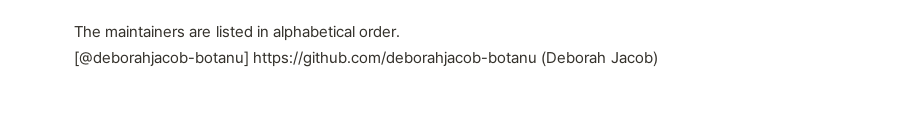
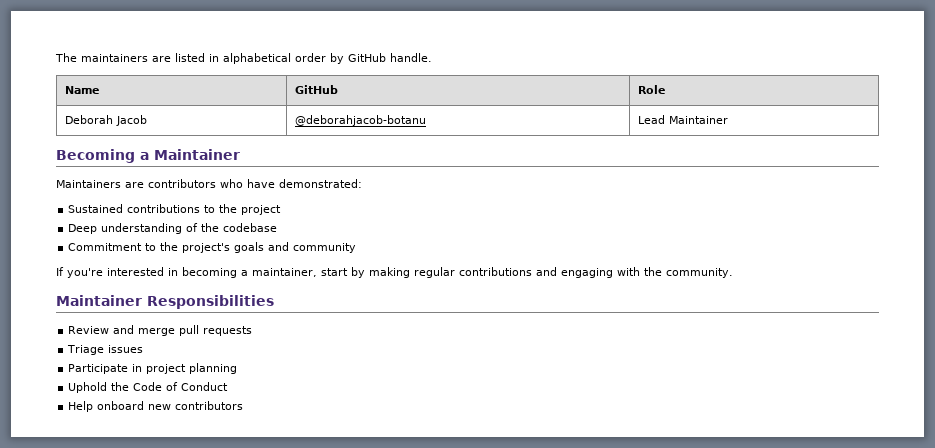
- The maintainers are listed in alphabetical order.
- [@deborahjacob-botanu] https://github.com/deborahjacob-botanu (Deborah Jacob)
+ The maintainers are listed in alphabetical order by GitHub handle.
+ Name | GitHub | Role
+ Deborah Jacob | @deborahjacob-botanu | Lead Maintainer
+ Becoming a Maintainer
+ Maintainers are contributors who have demonstrated:
+ Sustained contributions to the project
+ Deep understanding of the codebase
+ Commitment to the project's goals and community
+ If you're interested in becoming a maintainer, start by making regular contributions and engaging with the community.
+ Maintainer Responsibilities
+ Review and merge pull requests
+ Triage issues
+ Participate in project planning
+ Uphold the Code of Conduct
+ Help onboard new contributors

